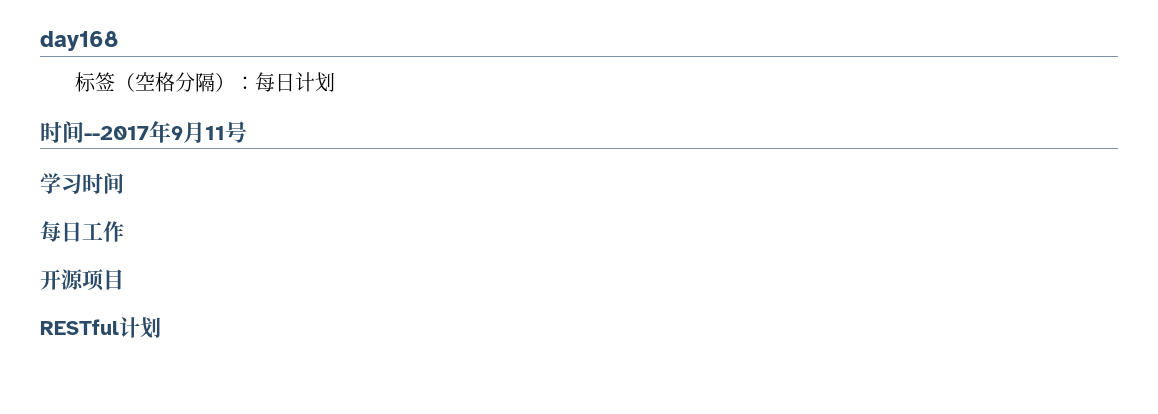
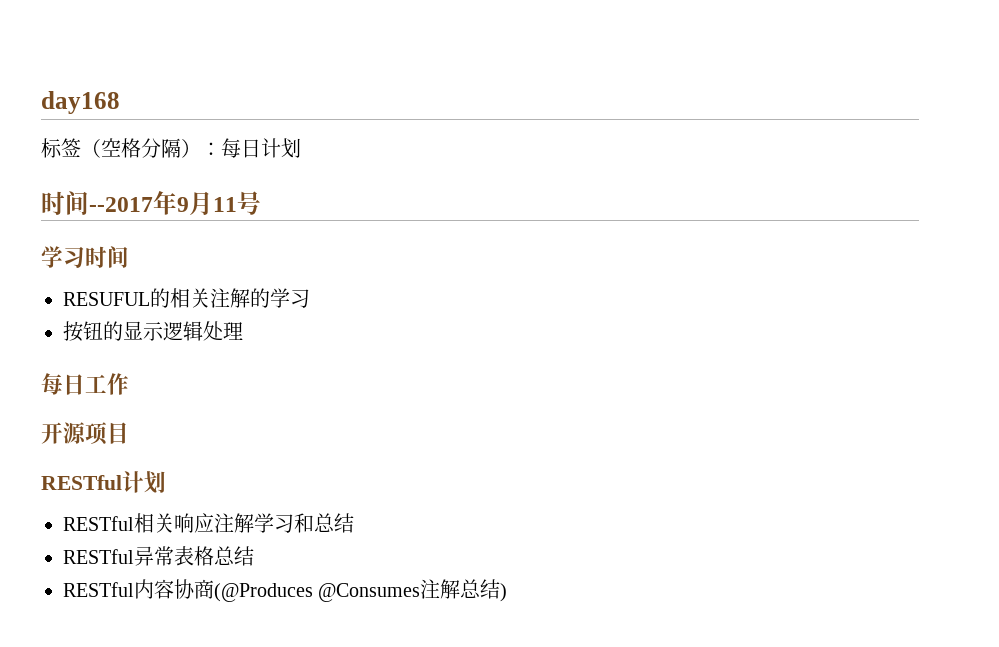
+ RESUFUL的相关注解的学习
+ 按钮的显示逻辑处理
+ RESTful相关响应注解学习和总结
+ RESTful异常表格总结
+ RESTful内容协商(@Produces @Consumes注解总结)

